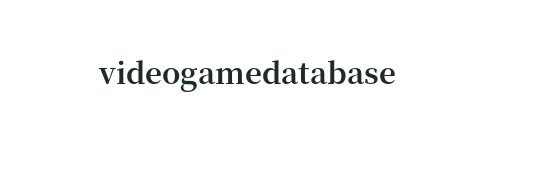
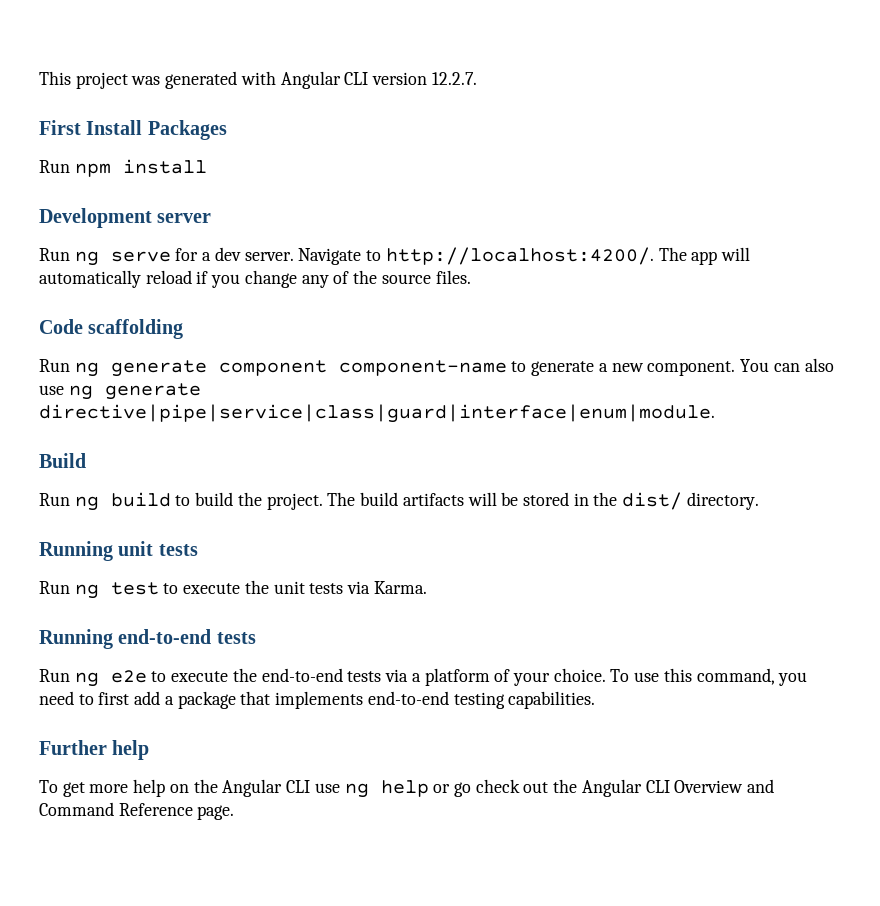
- videogamedatabase
+ This project was generated with Angular CLI version 12.2.7.
+ First Install Packages
+ Run npm install
+ Development server
+ Run ng serve for a dev server. Navigate to http://localhost:4200/. The app will automatically reload if you change any of the source files.
+ Code scaffolding
+ Run ng generate component component-name to generate a new component. You can also use ng generate directive|pipe|service|class|guard|interface|enum|module.
+ Build
+ Run ng build to build the project. The build artifacts will be stored in the dist/ directory.
+ Running unit tests
+ Run ng test to execute the unit tests via Karma.
+ Running end-to-end tests
+ Run ng e2e to execute the end-to-end tests via a platform of your choice. To use this command, you need to first add a package that implements end-to-end testing capabilities.
+ Further help
+ To get more help on the Angular CLI use ng help or go check out the Angular CLI Overview and Command Reference page.

